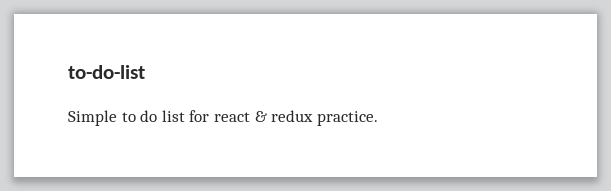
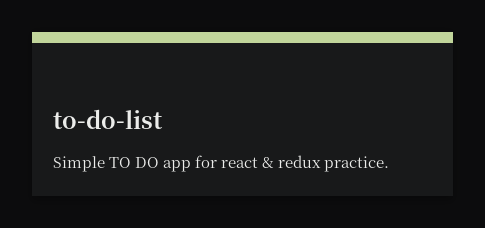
- Simple to do list for react & redux practice.
+ Simple TO DO app for react & redux practice.

